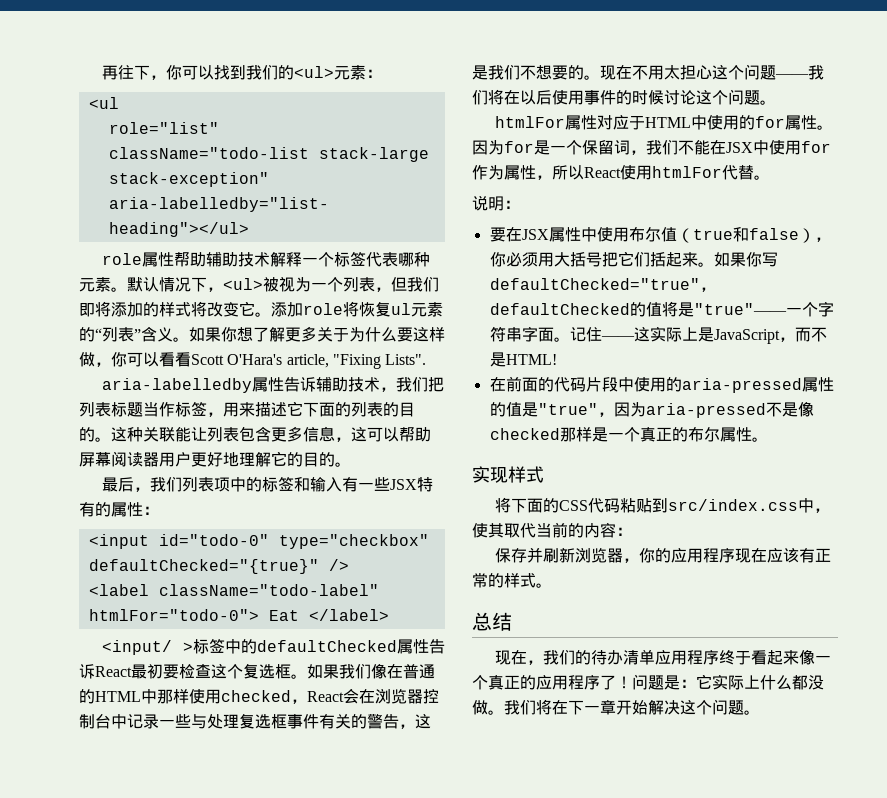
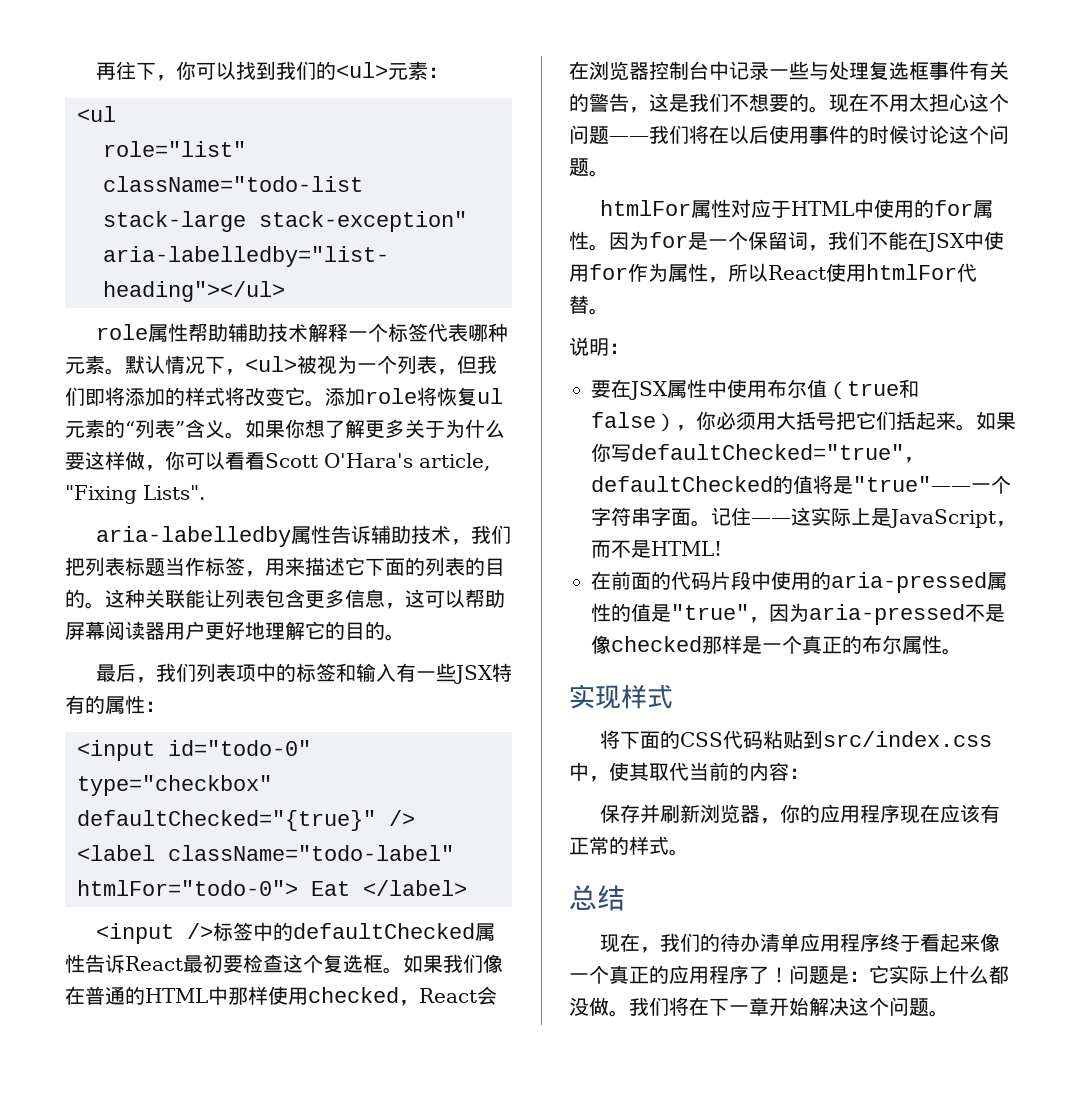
- <input/ >标签中的defaultChecked属性告诉React最初要检查这个复选框。
+ <input />标签中的defaultChecked属性告诉React最初要检查这个复选框。

